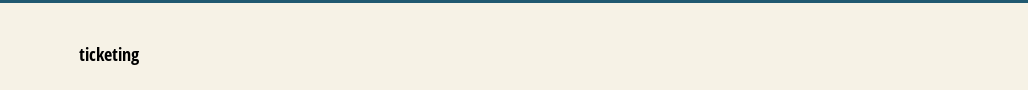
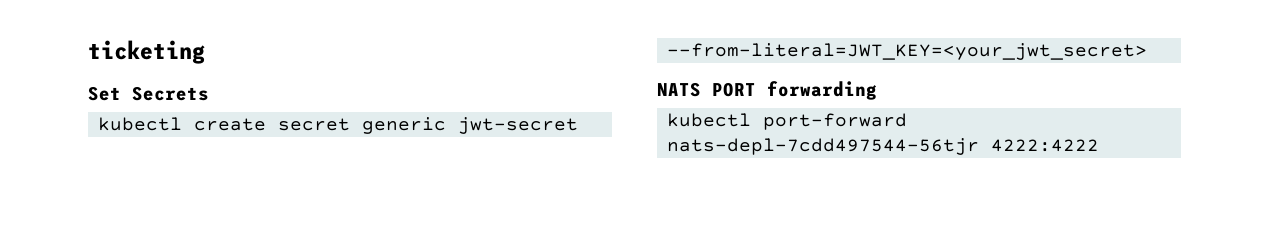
+ Set Secrets
+ kubectl create secret generic jwt-secret --from-literal=JWT_KEY=<your_jwt_secret>
+ NATS PORT forwarding
+ kubectl port-forward nats-depl-7cdd497544-56tjr 4222:4222

